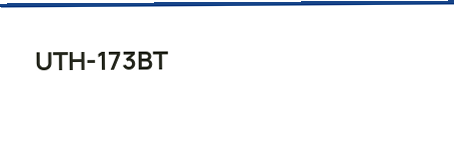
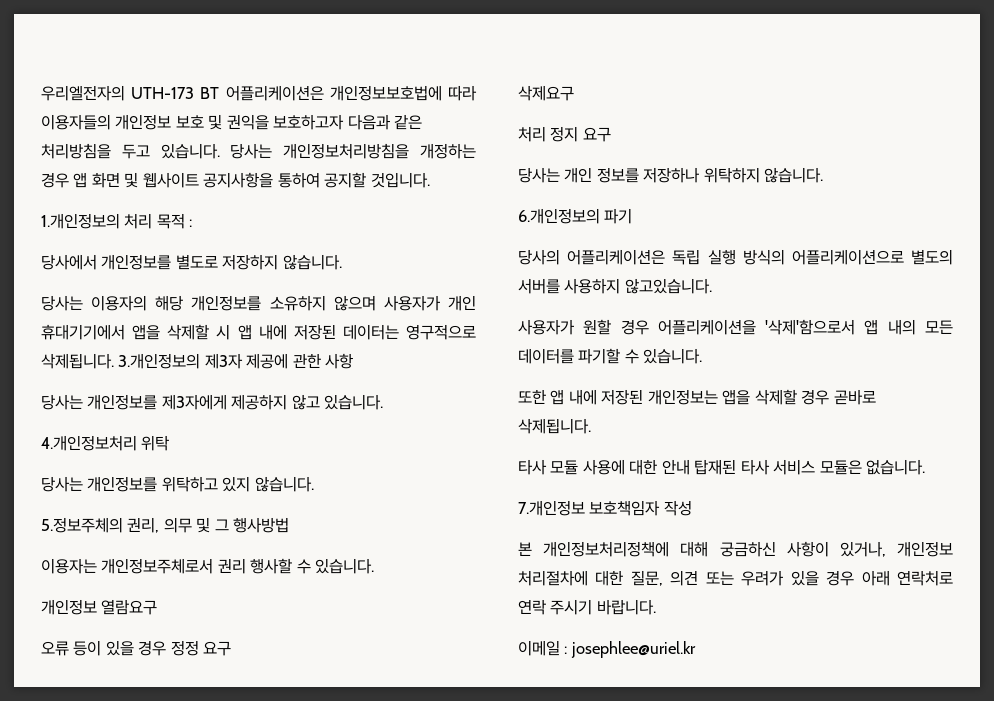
- UTH-173BT
+ 우리엘전자의 UTH-173 BT 어플리케이션은 개인정보보호법에 따라 이용자들의 개인정보 보호 및 권익을 보호하고자 다음과 같은 처리방침을 두고 있습니다. 당사는 개인정보처리방침을 개정하는 경우 앱 화면 및 웹사이트 공지사항을 통하여 공지할 것입니다.
+ 1.개인정보의 처리 목적 :
+ 당사에서 개인정보를 별도로 저장하지 않습니다.
+ 당사는 이용자의 해당 개인정보를 소유하지 않으며 사용자가 개인 휴대기기에서 앱을 삭제할 시 앱 내에 저장된 데이터는 영구적으로 삭제됩니다. 3.개인정보의 제3자 제공에 관한 사항
+ 당사는 개인정보를 제3자에게 제공하지 않고 있습니다.
+ 4.개인정보처리 위탁
+ 당사는 개인정보를 위탁하고 있지 않습니다.
+ 5.정보주체의 권리, 의무 및 그 행사방법
+ 이용자는 개인정보주체로서 권리 행사할 수 있습니다.
+ 개인정보 열람요구
+ 오류 등이 있을 경우 정정 요구
+ 삭제요구
+ 처리 정지 요구
+ 당사는 개인 정보를 저장하나 위탁하지 않습니다.
+ 6.개인정보의 파기
+ 당사의 어플리케이션은 독립 실행 방식의 어플리케이션으로 별도의 서버를 사용하지 않고있습니다.
+ 사용자가 원할 경우 어플리케이션을 '삭제'함으로서 앱 내의 모든 데이터를 파기할 수 있습니다.
+ 또한 앱 내에 저장된 개인정보는 앱을 삭제할 경우 곧바로 삭제됩니다.
+ 타사 모듈 사용에 대한 안내 탑재된 타사 서비스 모듈은 없습니다.
+ 7.개인정보 보호책임자 작성
+ 본 개인정보처리정책에 대해 궁금하신 사항이 있거나, 개인정보 처리절차에 대한 질문, 의견 또는 우려가 있을 경우 아래 연락처로 연락 주시기 바랍니다.
+ 이메일 : josephlee@uriel.kr

